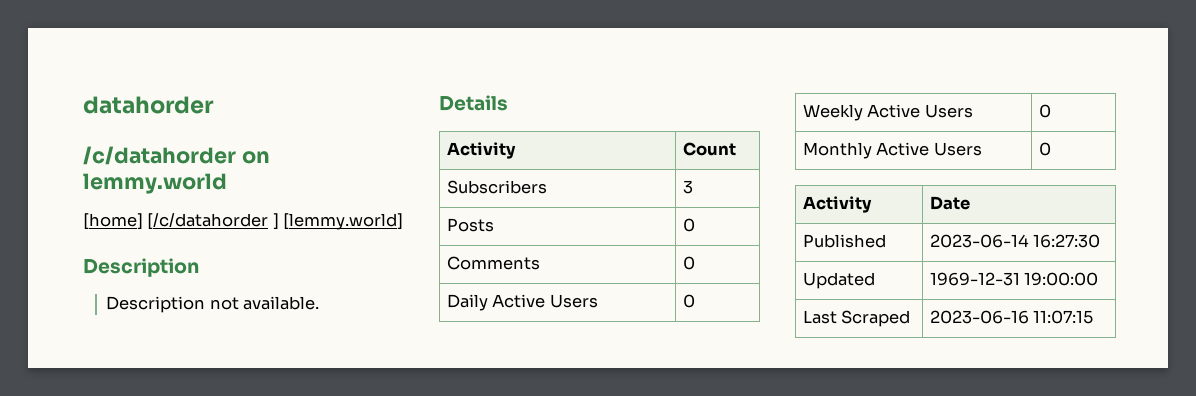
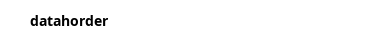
- /c/datahorder on lemmy.world
- [home] [/c/datahorder ] [lemmy.world]
- Description
- Description not available.
- Details
- Activity | Count
- Subscribers | 3
- Posts | 0
- Comments | 0
- Daily Active Users | 0
- Weekly Active Users | 0
- Monthly Active Users | 0
- Activity | Date
- Published | 2023-06-14 16:27:30
- Updated | 1969-12-31 19:00:00
- Last Scraped | 2023-06-16 11:07:15

